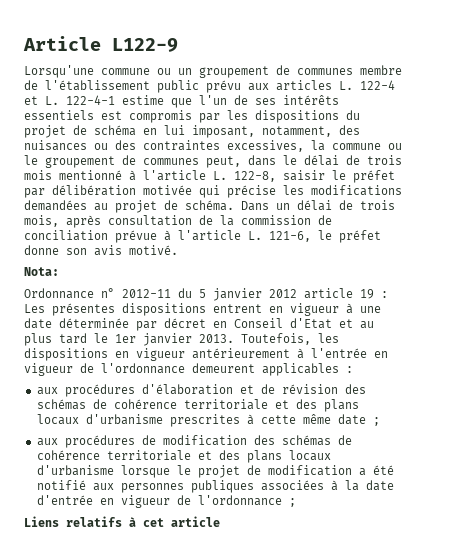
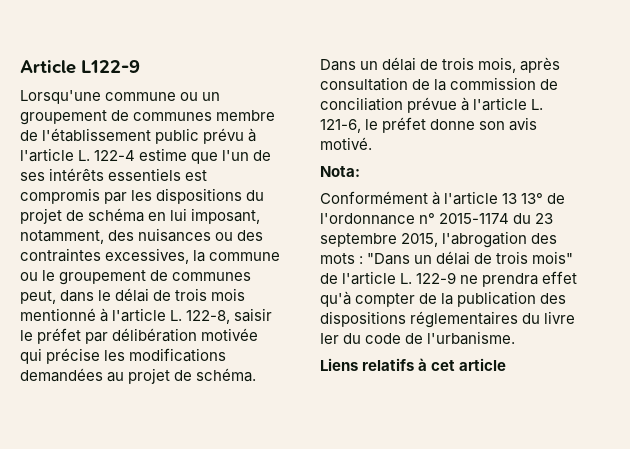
- Lorsqu'une commune ou un groupement de communes membre de l'établissement public prévu aux articles L. 122-4 et L. 122-4-1 estime que l'un de ses intérêts essentiels est compromis par les dispositions du projet de schéma en lui imposant, notamment, des nuisances ou des contraintes excessives, la commune ou le groupement de communes peut, dans le délai de trois mois mentionné à l'article L. 122-8, saisir le préfet par délibération motivée qui précise les modifications demandées au projet de schéma.
+ Lorsqu'une commune ou un groupement de communes membre de l'établissement public prévu à l'article L. 122-4 estime que l'un de ses intérêts essentiels est compromis par les dispositions du projet de schéma en lui imposant, notamment, des nuisances ou des contraintes excessives, la commune ou le groupement de communes peut, dans le délai de trois mois mentionné à l'article L. 122-8, saisir le préfet par délibération motivée qui précise les modifications demandées au projet de schéma.
- Ordonnance n° 2012-11 du 5 janvier 2012 article 19 : Les présentes dispositions entrent en vigueur à une date déterminée par décret en Conseil d'Etat et au plus tard le 1er janvier 2013. Toutefois, les dispositions en vigueur antérieurement à l'entrée en vigueur de l'ordonnance demeurent applicables :
- aux procédures d'élaboration et de révision des schémas de cohérence territoriale et des plans locaux d'urbanisme prescrites à cette même date ;
- aux procédures de modification des schémas de cohérence territoriale et des plans locaux d'urbanisme lorsque le projet de modification a été notifié aux personnes publiques associées à la date d'entrée en vigueur de l'ordonnance ;
+ Conformément à l'article 13 13° de l'ordonnance n° 2015-1174 du 23 septembre 2015, l'abrogation des mots : "Dans un délai de trois mois" de l'article L. 122-9 ne prendra effet qu'à compter de la publication des dispositions réglementaires du livre Ier du code de l'urbanisme.

